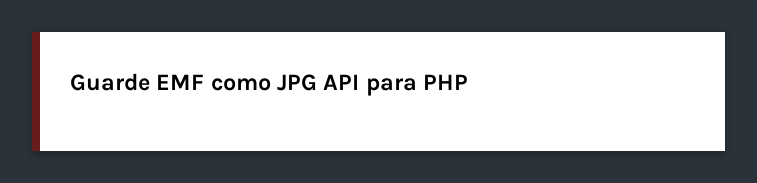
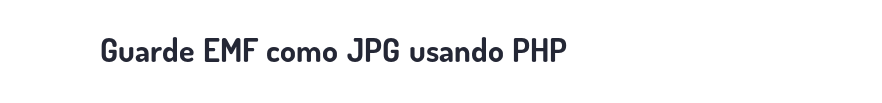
- Guarde EMF como JPG API para PHP
+ Guarde EMF como JPG usando PHP

